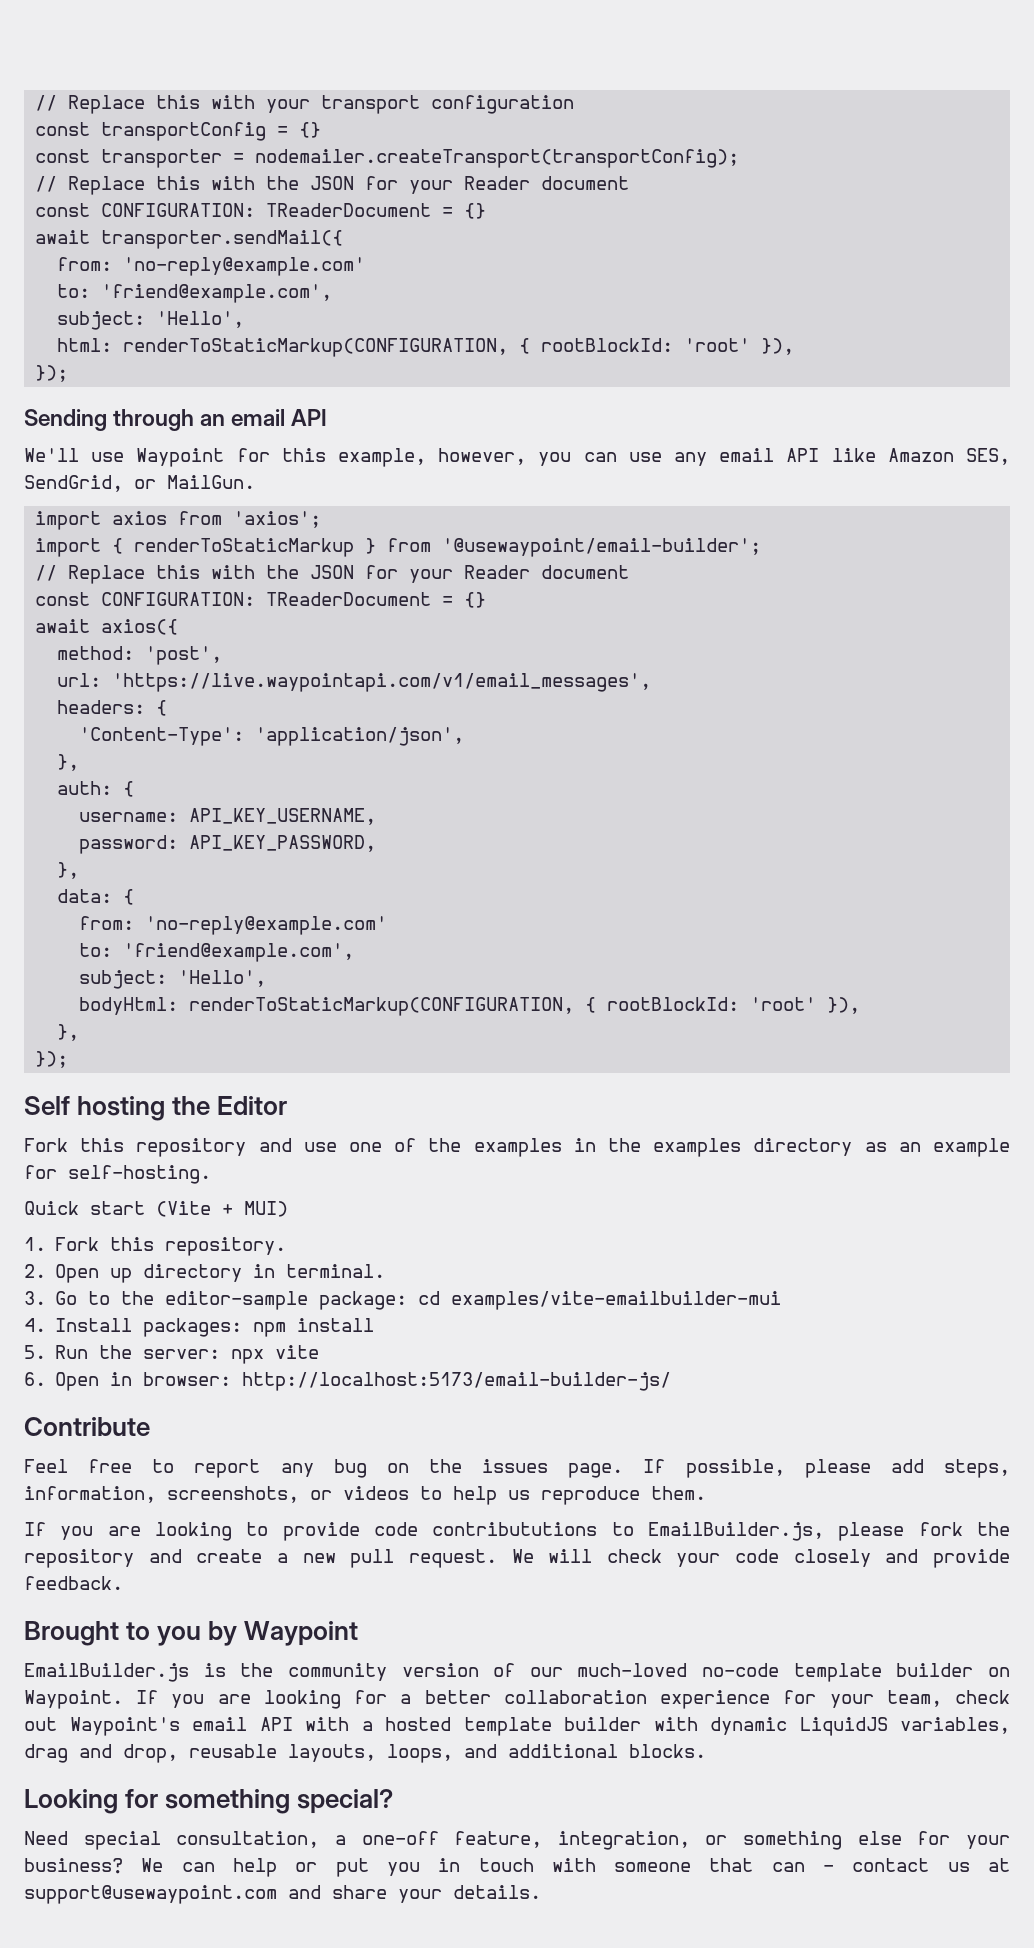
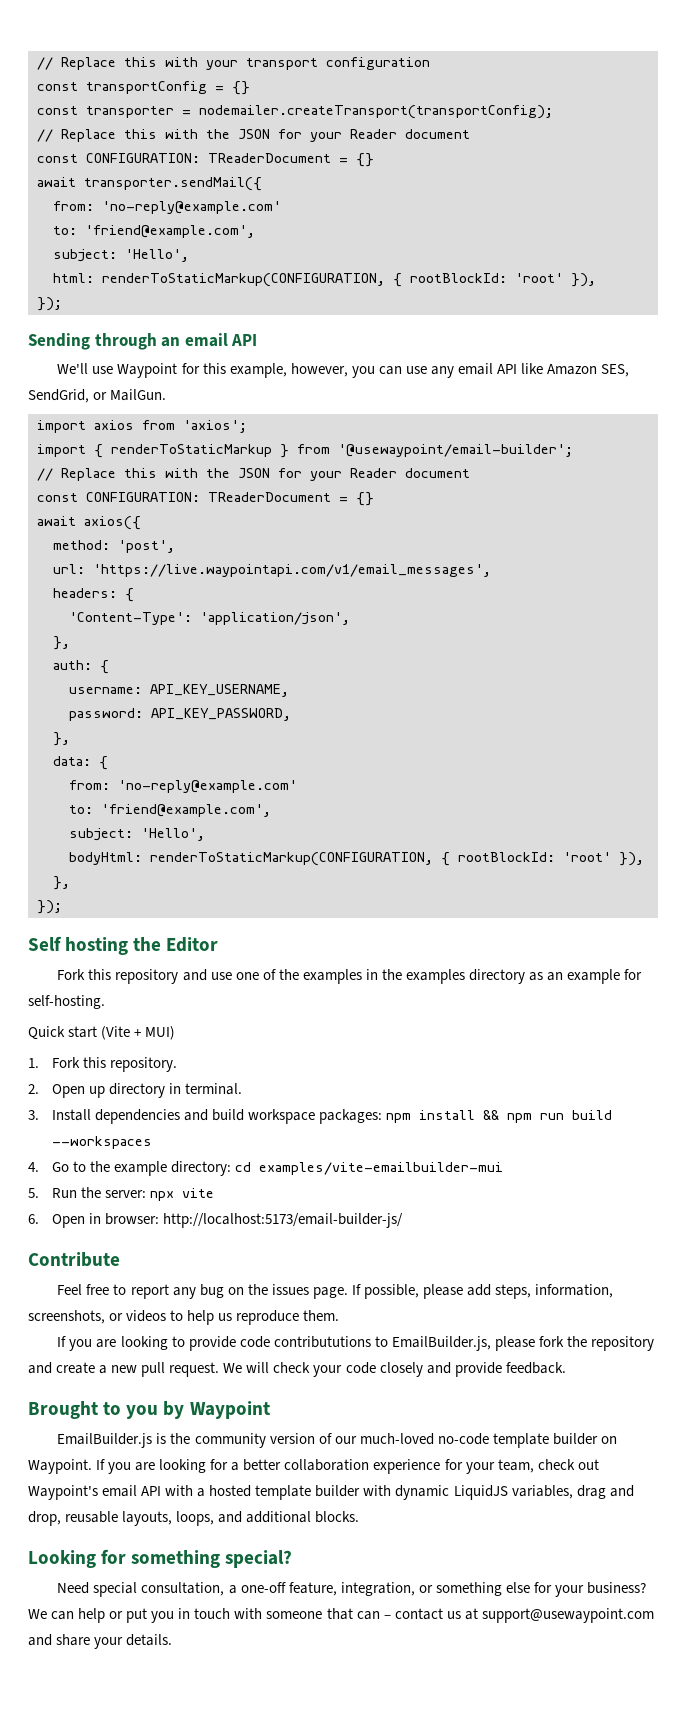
- 3. Go to the editor-sample package: cd examples/vite-emailbuilder-mui
+ 3. Install dependencies and build workspace packages: npm install && npm run build --workspaces
+ 4. Go to the example directory: cd examples/vite-emailbuilder-mui
- 4. Install packages: npm install

